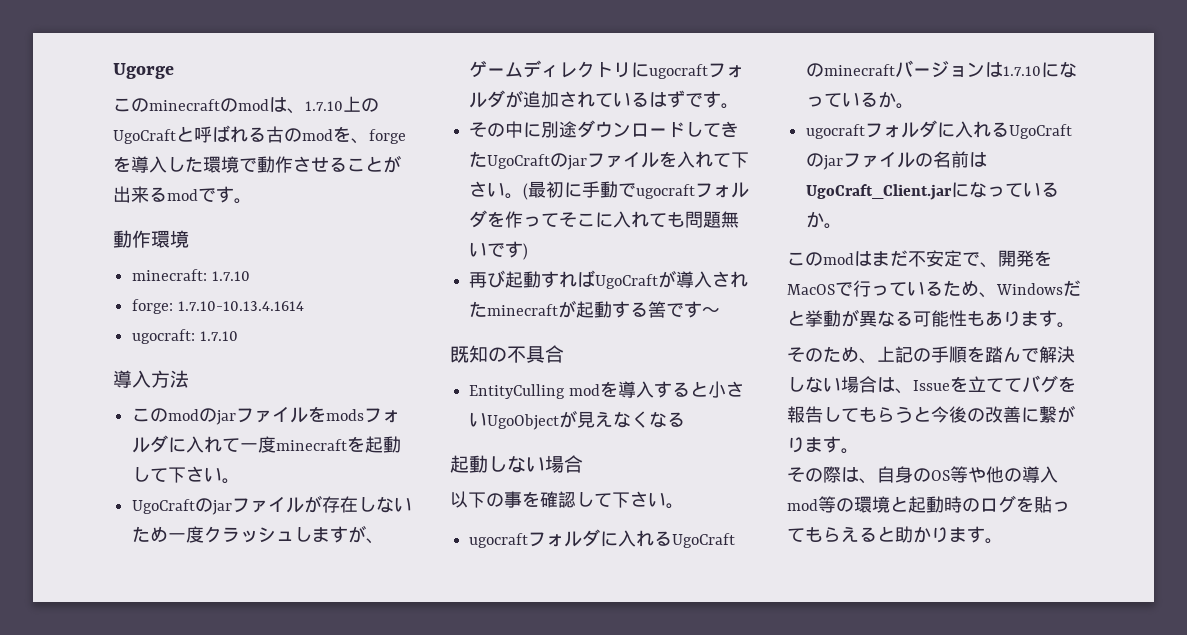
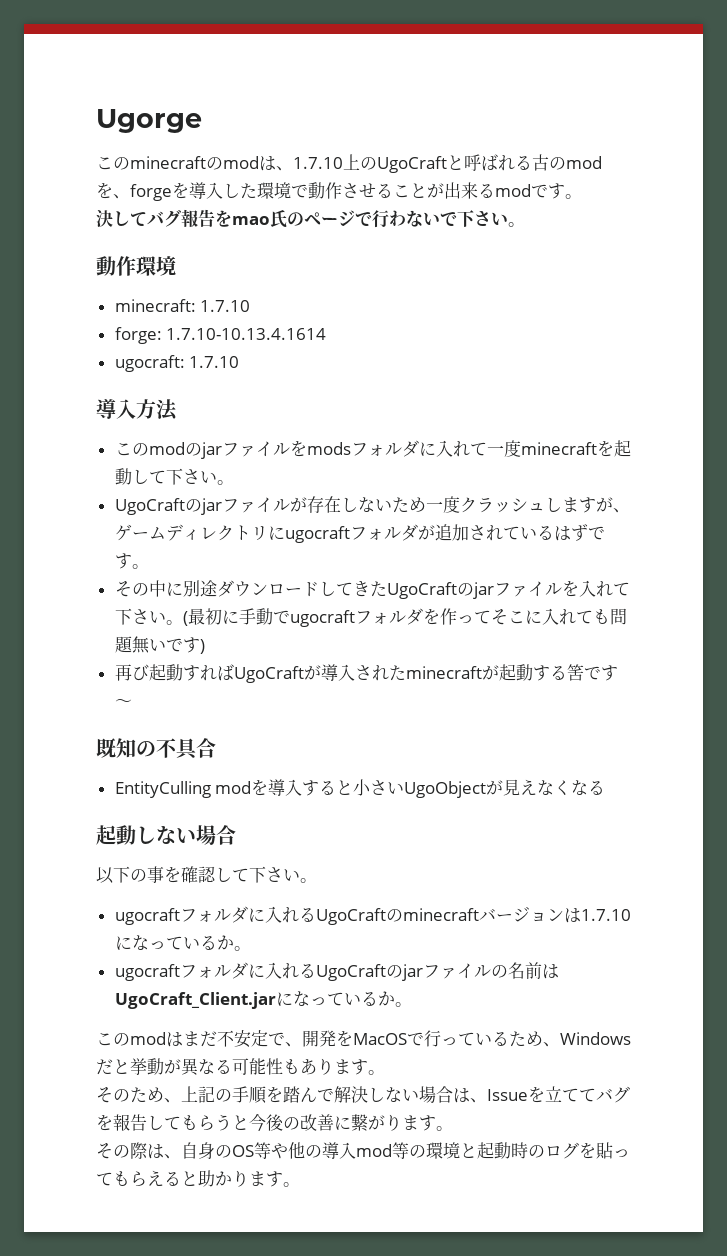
+ 決してバグ報告をmao氏のページで行わないで下さい。

